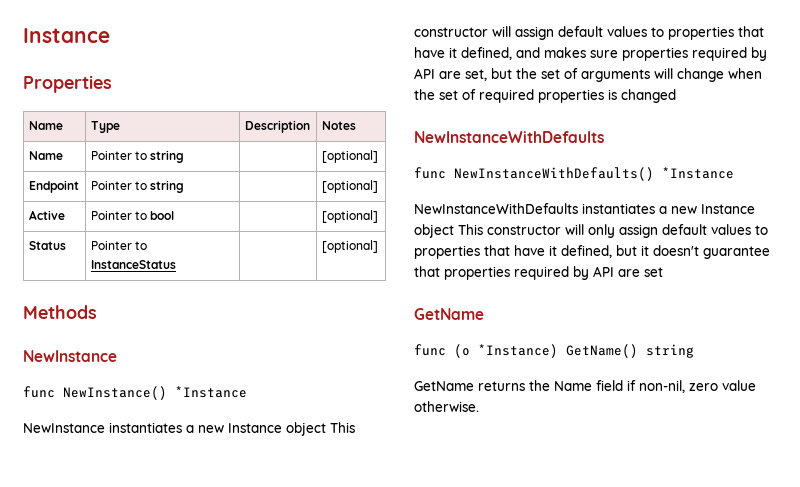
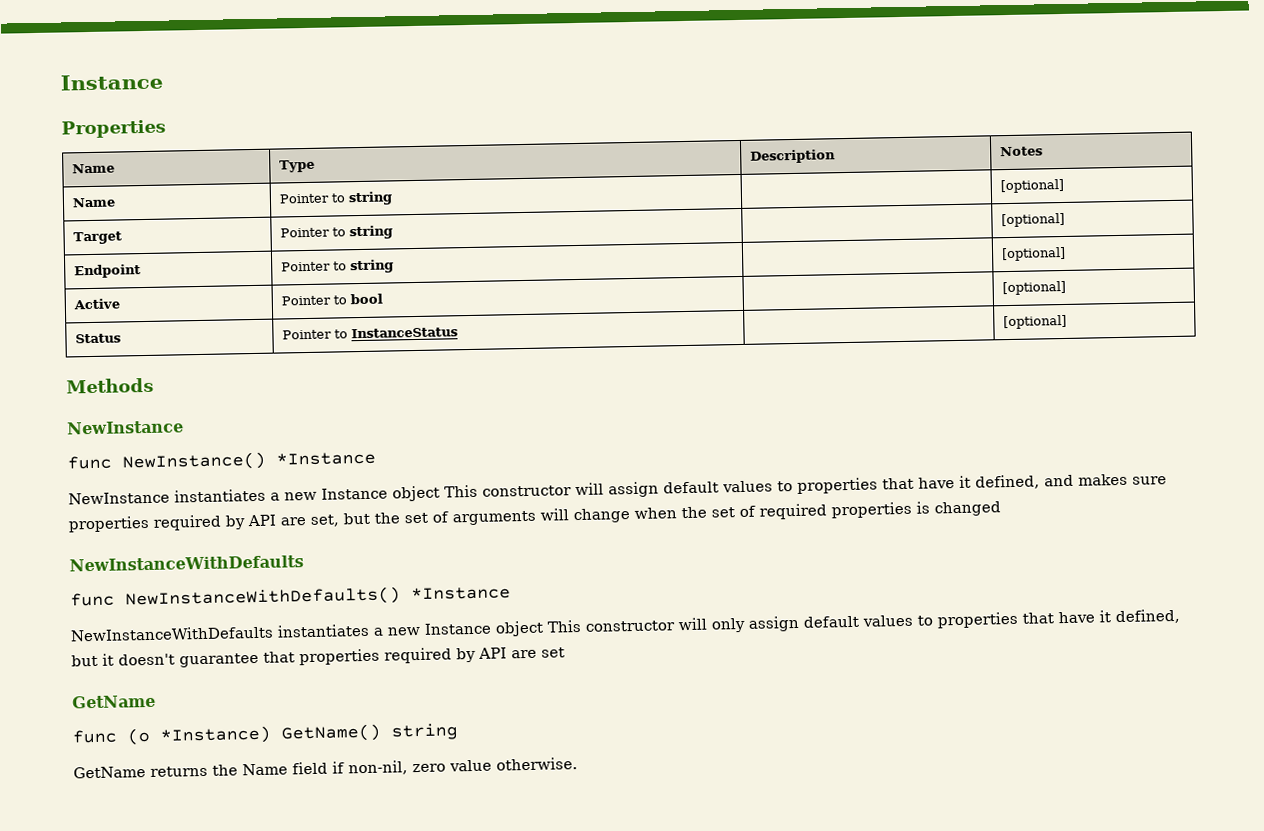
+ Target | Pointer to string | | [optional]

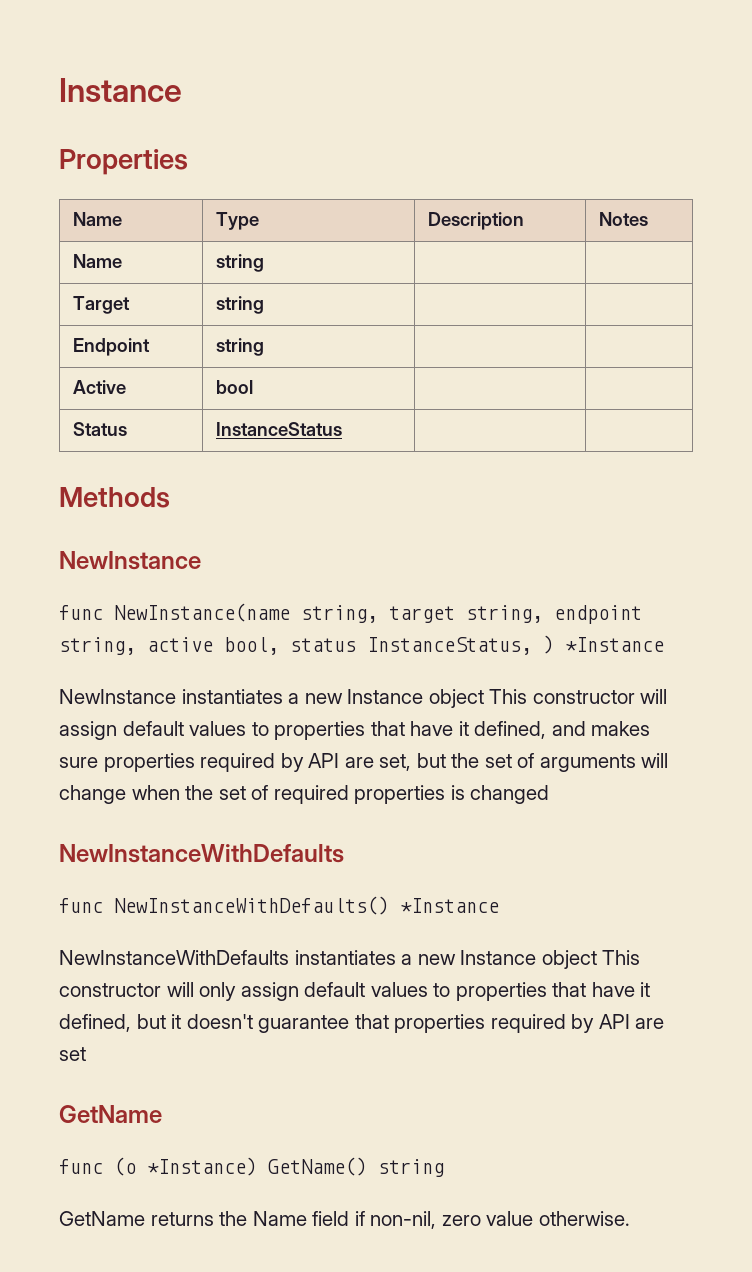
- Name | Pointer to string | | [optional]
+ Name | string | |
- Target | Pointer to string | | [optional]
+ Target | string | |
- Endpoint | Pointer to string | | [optional]
+ Endpoint | string | |
- Active | Pointer to bool | | [optional]
+ Active | bool | |
- Status | Pointer to InstanceStatus | | [optional]
+ Status | InstanceStatus | |
- func NewInstance() *Instance
+ func NewInstance(name string, target string, endpoint string, active bool, status InstanceStatus, ) *Instance

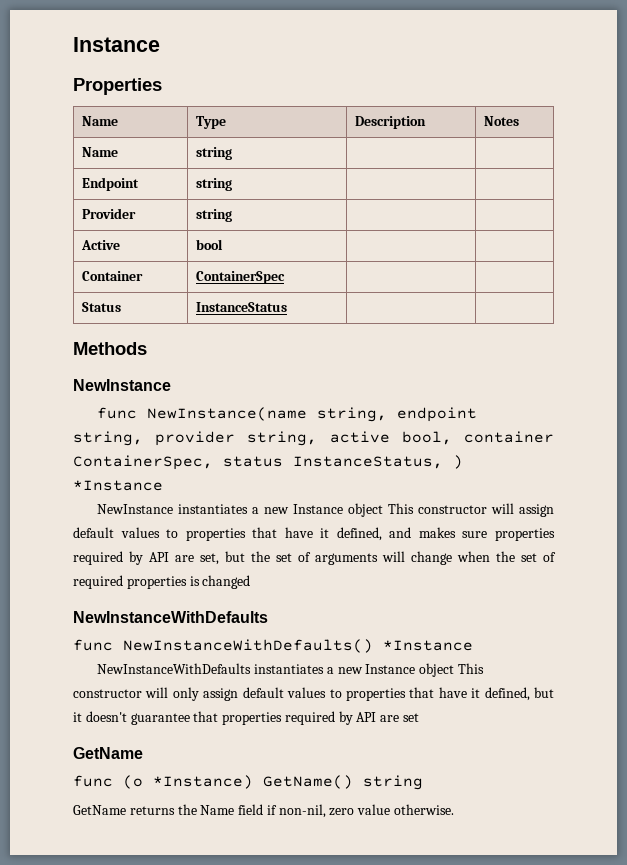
- Target | string | |
  Endpoint | string | |
+ Provider | string | |
+ Container | ContainerSpec | |
- func NewInstance(name string, target string, endpoint string, active bool, status InstanceStatus, ) *Instance
+ func NewInstance(name string, endpoint string, provider string, active bool, container ContainerSpec, status InstanceStatus, ) *Instance

